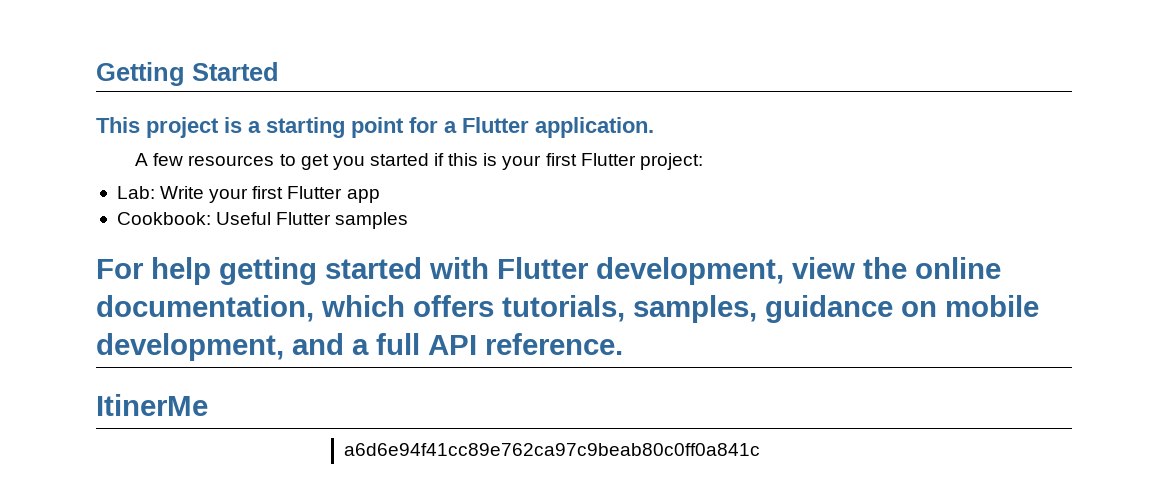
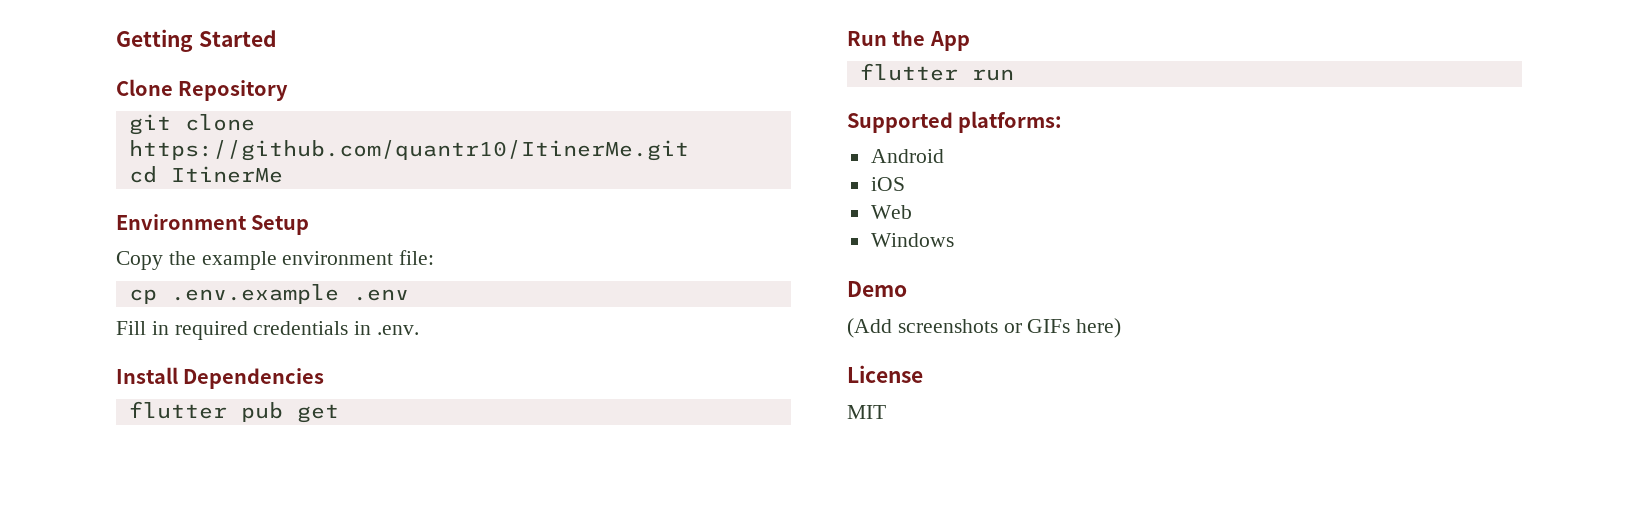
- This project is a starting point for a Flutter application.
- A few resources to get you started if this is your first Flutter project:
- Lab: Write your first Flutter app
- Cookbook: Useful Flutter samples
- For help getting started with Flutter development, view the online documentation, which offers tutorials, samples, guidance on mobile development, and a full API reference.
- ItinerMe
- a6d6e94f41cc89e762ca97c9beab80c0ff0a841c
+ Clone Repository
+ git clone https://github.com/quantr10/ItinerMe.git
+ cd ItinerMe
+ Environment Setup
+ Copy the example environment file:
+ cp .env.example .env
+ Fill in required credentials in .env.
+ Install Dependencies
+ flutter pub get
+ Run the App
+ flutter run
+ Supported platforms:
+ Android
+ iOS
+ Web
+ Windows
+ Demo
+ (Add screenshots or GIFs here)
+ License
+ MIT

